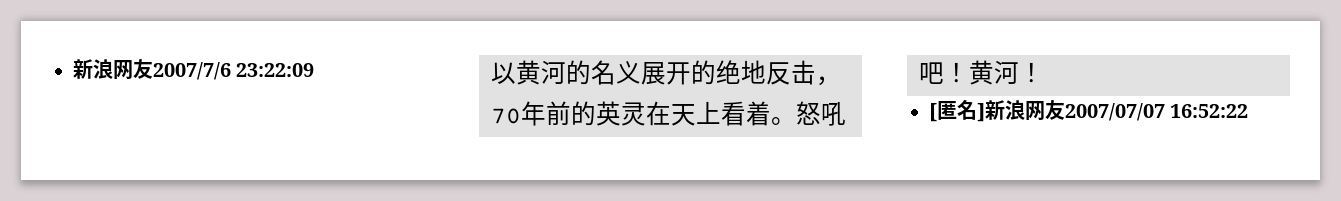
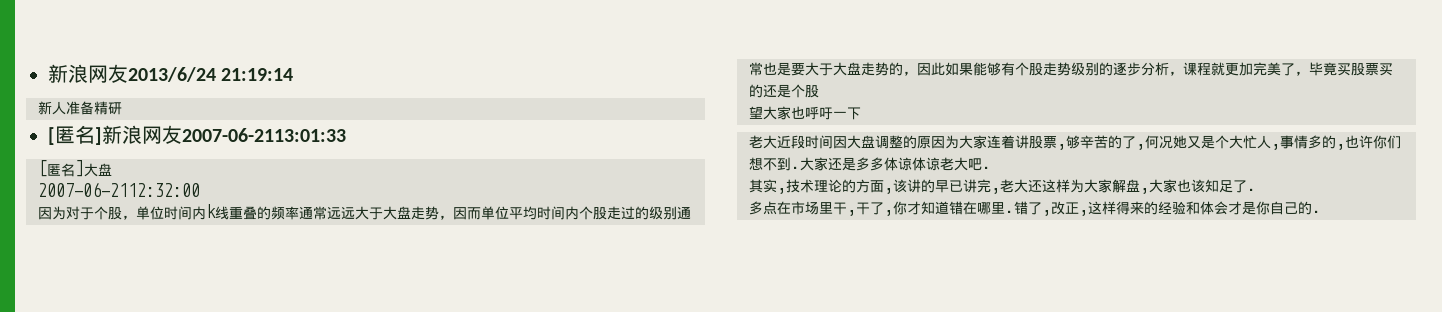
- 新浪网友2007/7/6 23:22:09
- 以黄河的名义展开的绝地反击，70年前的英灵在天上看着。怒吼吧！黄河！
+ 新浪网友2013/6/24 21:19:14
+ 新人准备精研
- [匿名]新浪网友2007/07/07 16:52:22
+ [匿名]新浪网友2007-06-2113:01:33
+ [匿名]大盘
+ 2007-06-2112:32:00
+ 因为对于个股，单位时间内k线重叠的频率通常远远大于大盘走势，因而单位平均时间内个股走过的级别通常也是要大于大盘走势的，因此如果能够有个股走势级别的逐步分析，课程就更加完美了，毕竟买股票买的还是个股
+ 望大家也呼吁一下
+ 老大近段时间因大盘调整的原因为大家连着讲股票,够辛苦的了,何况她又是个大忙人,事情多的,也许你们想不到.大家还是多多体谅体谅老大吧.
+ 其实,技术理论的方面,该讲的早已讲完,老大还这样为大家解盘,大家也该知足了.
+ 多点在市场里干,干了,你才知道错在哪里.错了,改正,这样得来的经验和体会才是你自己的.

